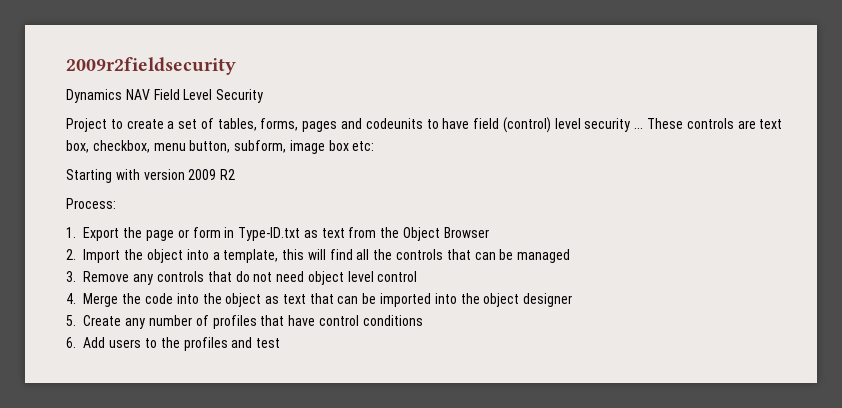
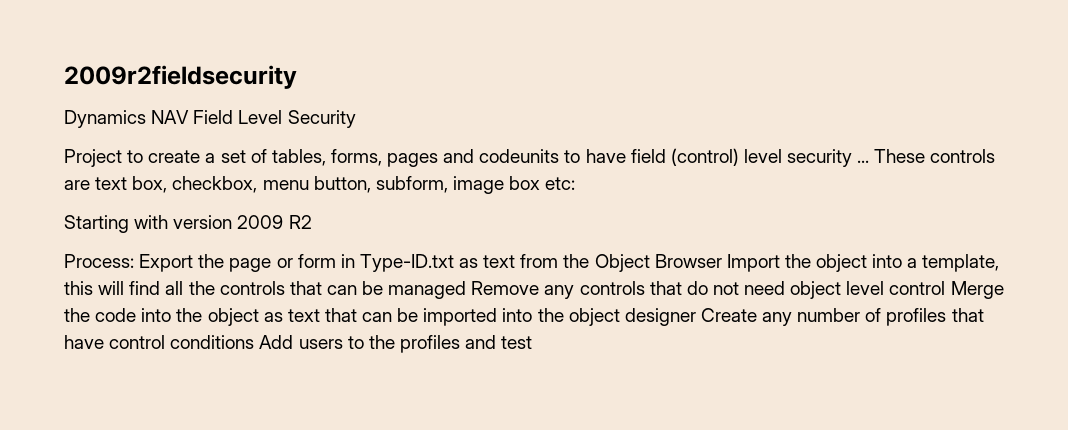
- Process:
- 1. Export the page or form in Type-ID.txt as text from the Object Browser
- 2. Import the object into a template, this will find all the controls that can be managed
- 3. Remove any controls that do not need object level control
- 4. Merge the code into the object as text that can be imported into the object designer
- 5. Create any number of profiles that have control conditions
- 6. Add users to the profiles and test
+ Process: Export the page or form in Type-ID.txt as text from the Object Browser Import the object into a template, this will find all the controls that can be managed Remove any controls that do not need object level control Merge the code into the object as text that can be imported into the object designer Create any number of profiles that have control conditions Add users to the profiles and test

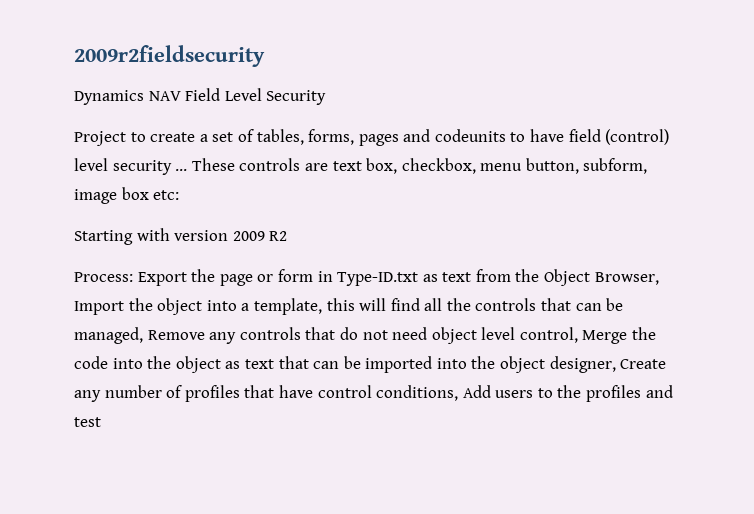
- Export the page or form in Type-ID.txt as text from the Object Browser Import the object into a template, this will find all the controls that can be managed Remove any controls that do not need object level control Merge the code into the object as text that can be imported into the object designer Create any number of profiles that have control conditions Add users to the profiles and test
+ Export the page or form in Type-ID.txt as text from the Object Browser, Import the object into a template, this will find all the controls that can be managed, Remove any controls that do not need object level control, Merge the code into the object as text that can be imported into the object designer, Create any number of profiles that have control conditions, Add users to the profiles and test

